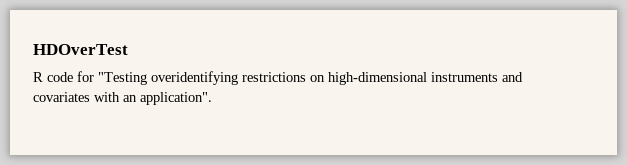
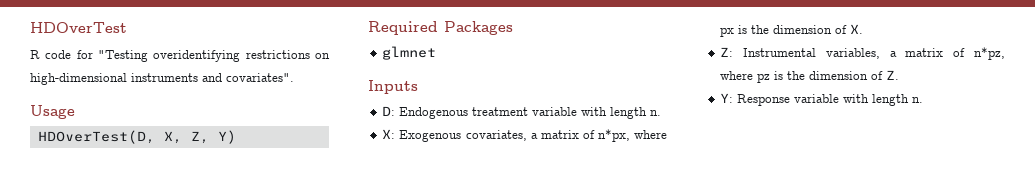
- R code for "Testing overidentifying restrictions on high-dimensional instruments and covariates with an application".
+ R code for "Testing overidentifying restrictions on high-dimensional instruments and covariates".
+ Usage
+ HDOverTest(D, X, Z, Y)
+ Required Packages
+ glmnet
+ Inputs
+ D: Endogenous treatment variable with length n.
+ X: Exogenous covariates, a matrix of n*px, where px is the dimension of X.
+ Z: Instrumental variables, a matrix of n*pz, where pz is the dimension of Z.
+ Y: Response variable with length n.

